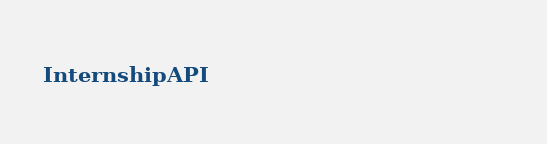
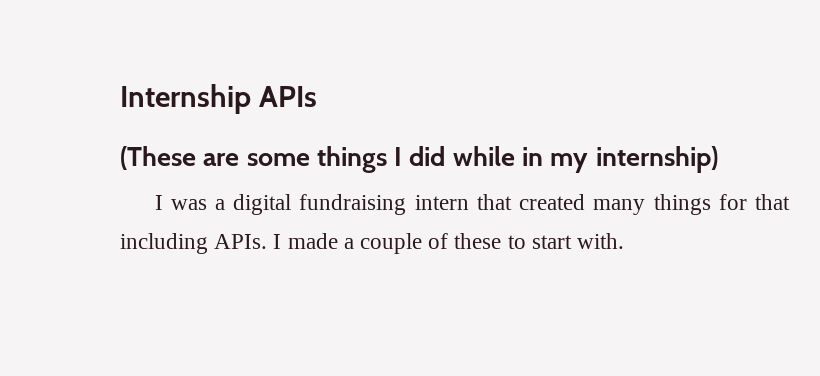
- InternshipAPI
+ Internship APIs
+ (These are some things I did while in my internship)
+ I was a digital fundraising intern that created many things for that including APIs. I made a couple of these to start with.

